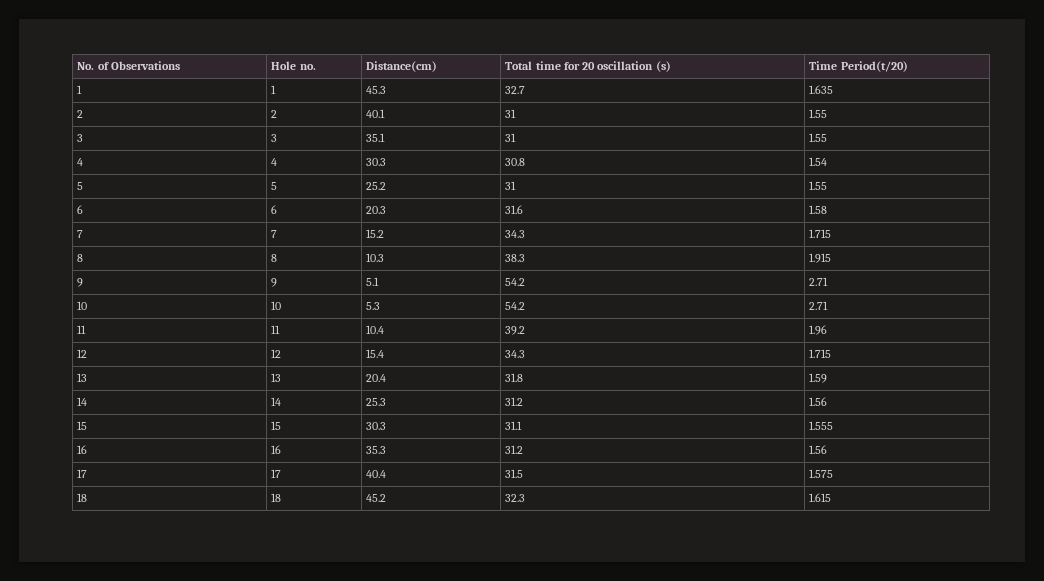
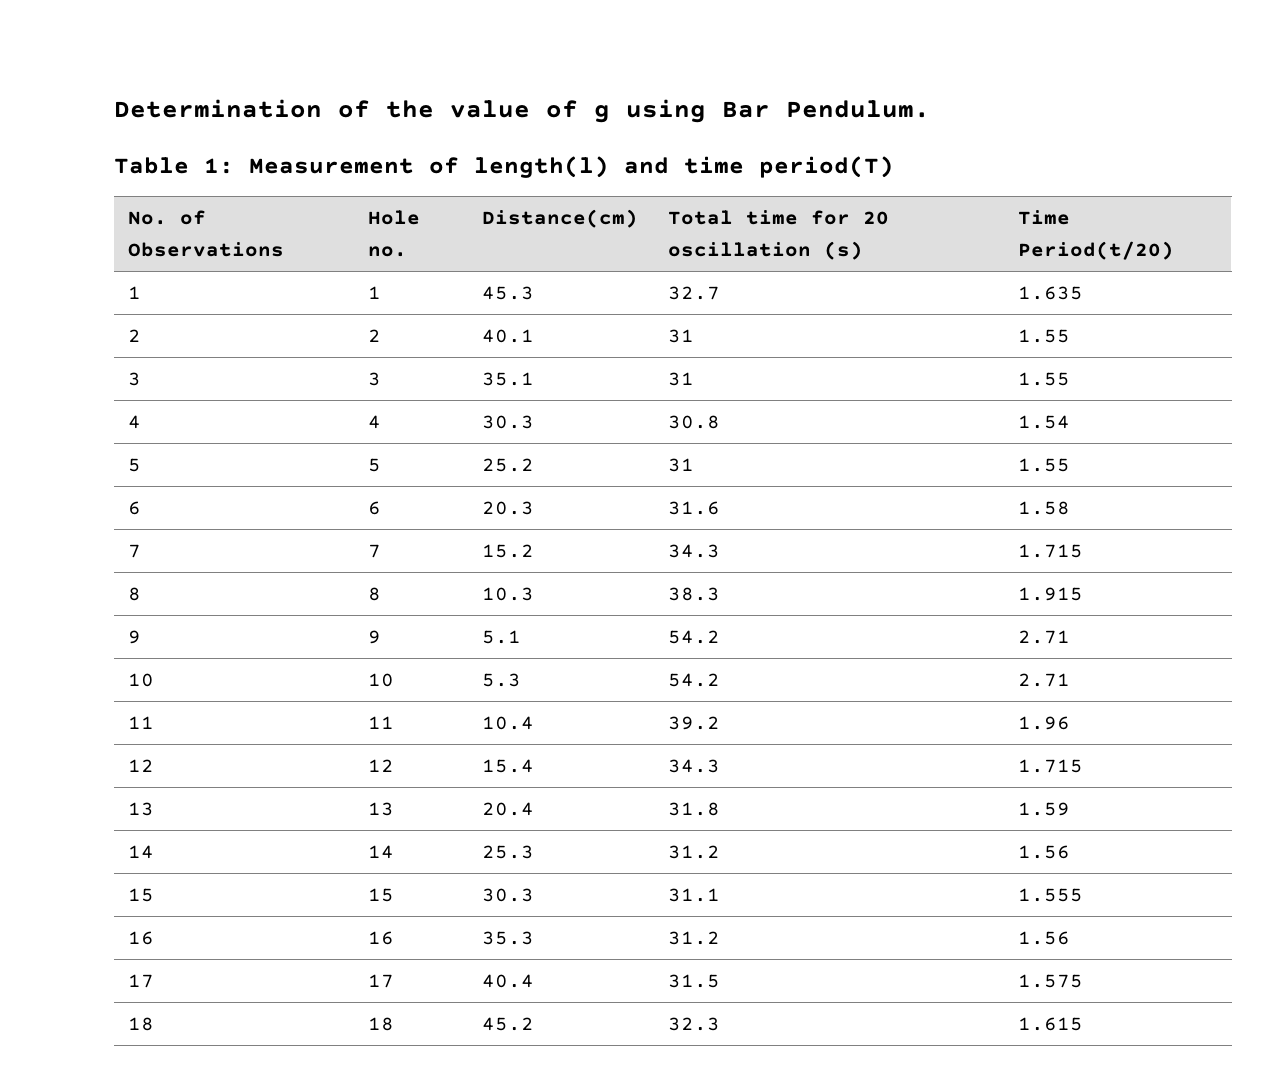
+ Determination of the value of g using Bar Pendulum.
+ Table 1: Measurement of length(l) and time period(T)

